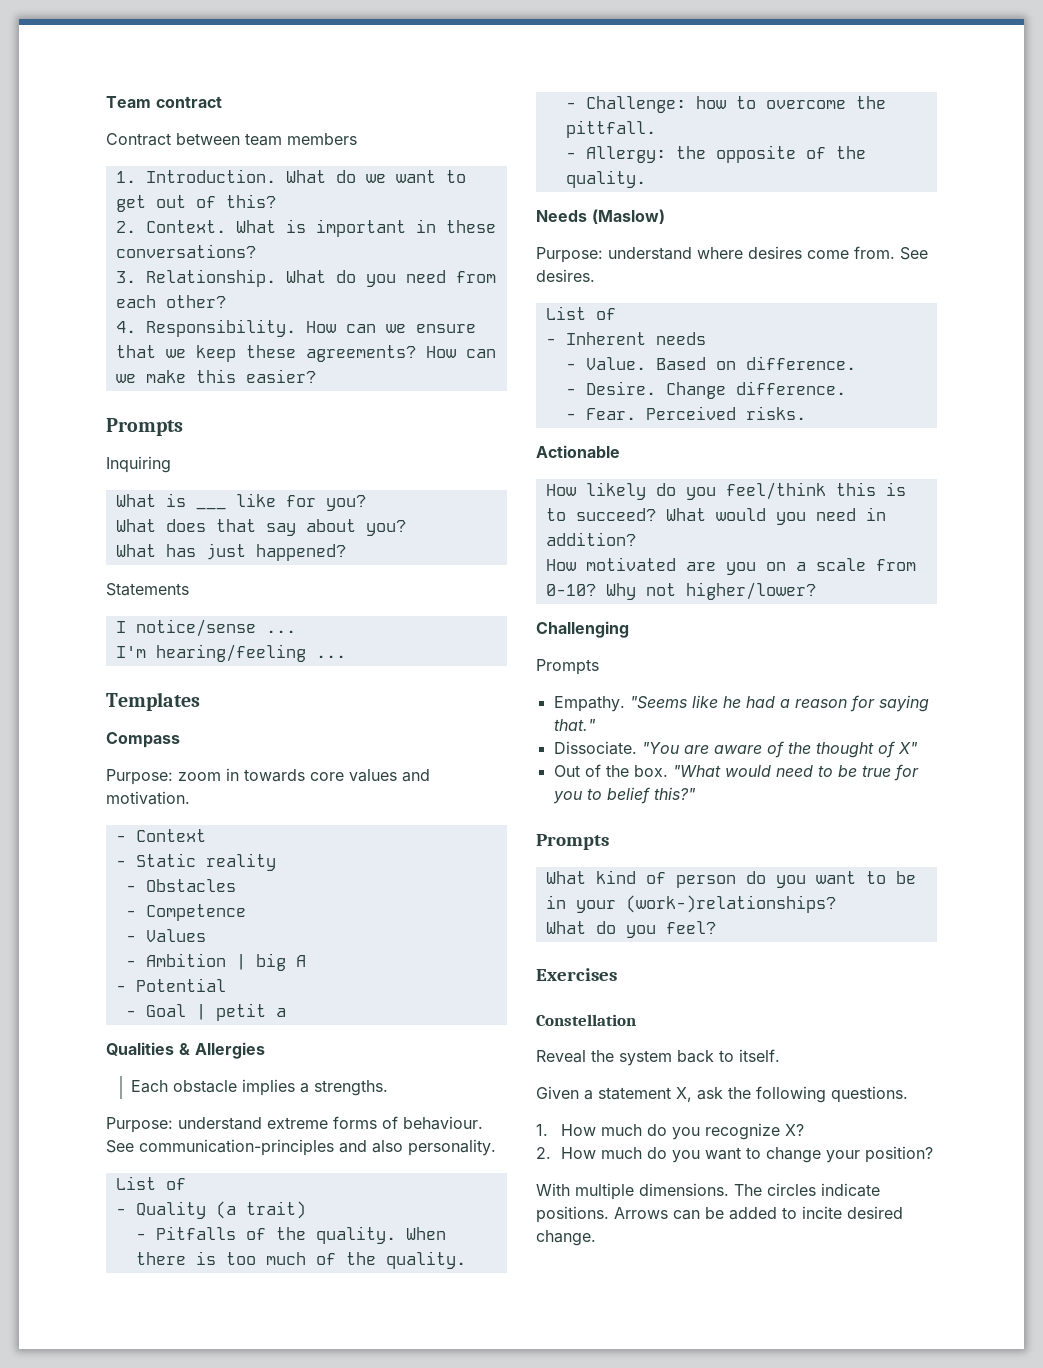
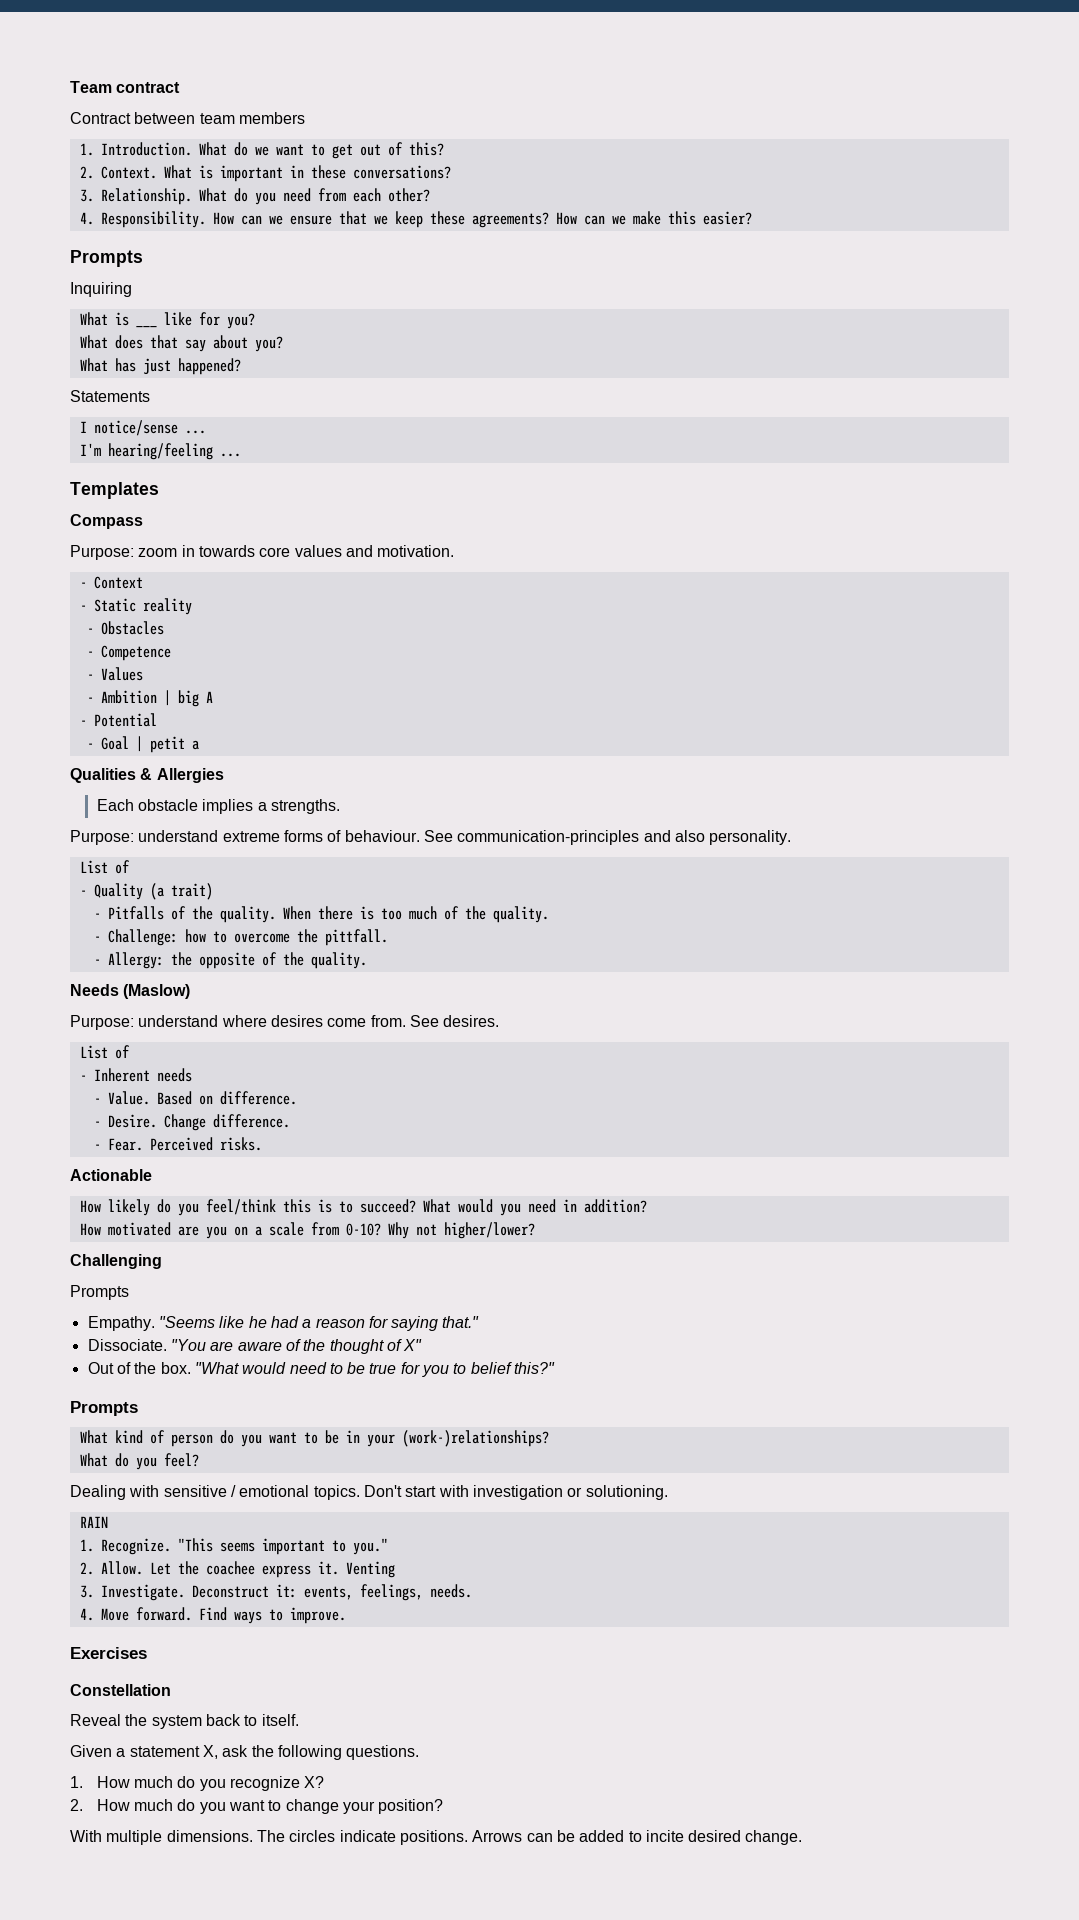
+ Dealing with sensitive / emotional topics. Don't start with investigation or solutioning.
+ RAIN
+ 1. Recognize. "This seems important to you."
+ 2. Allow. Let the coachee express it. Venting
+ 3. Investigate. Deconstruct it: events, feelings, needs.
+ 4. Move forward. Find ways to improve.

